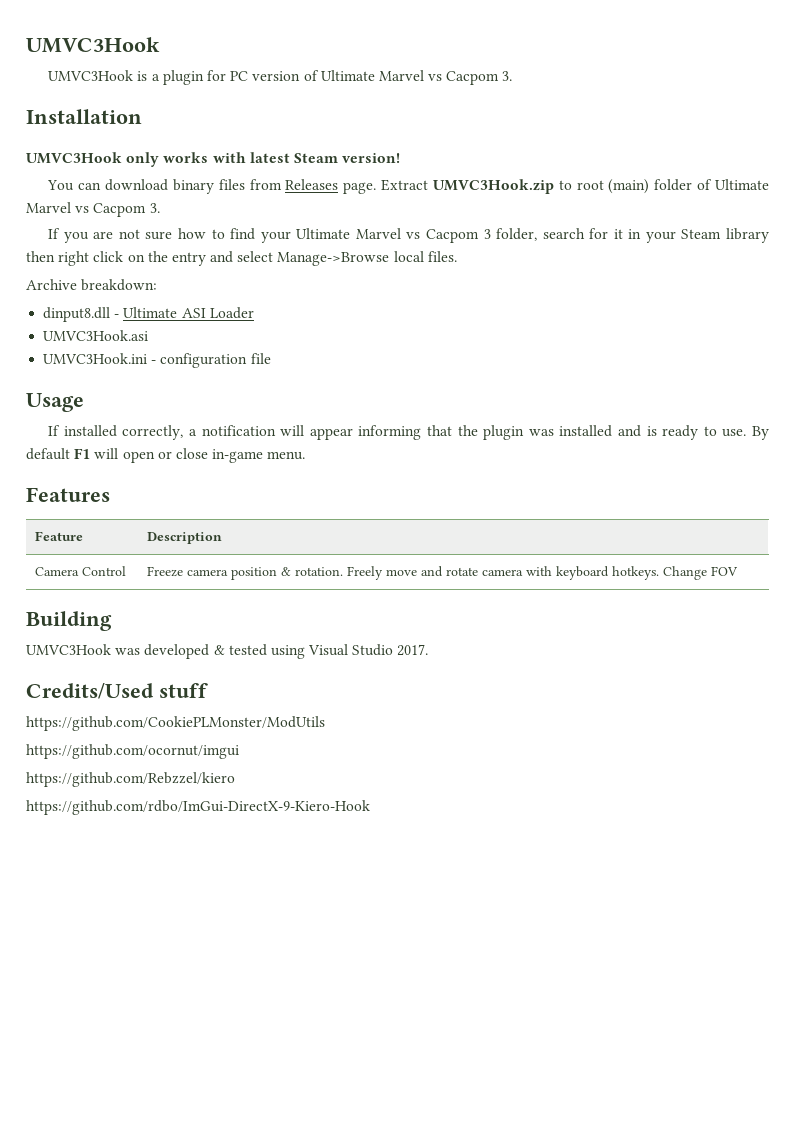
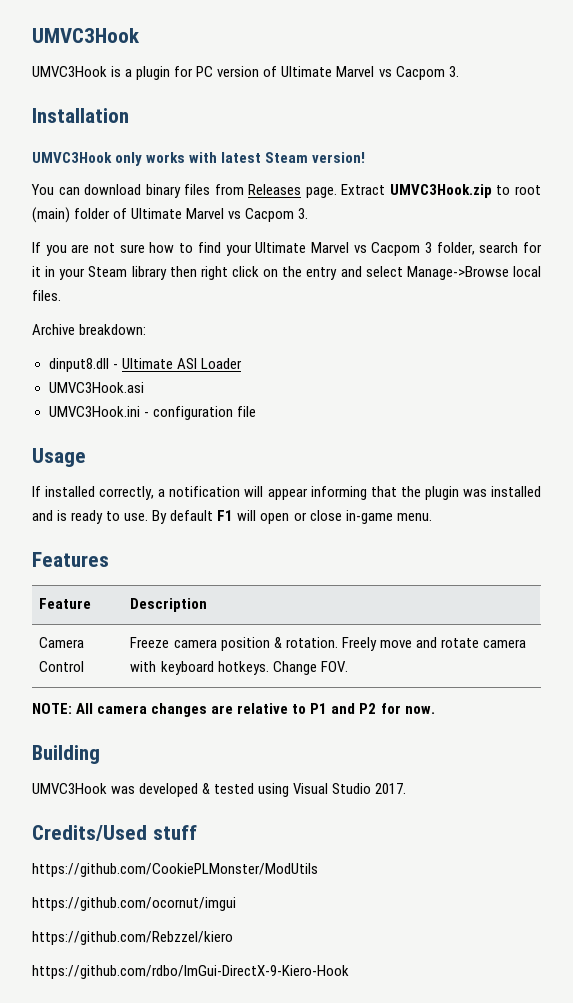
- Camera Control | Freeze camera position & rotation. Freely move and rotate camera with keyboard hotkeys. Change FOV
+ Camera Control | Freeze camera position & rotation. Freely move and rotate camera with keyboard hotkeys. Change FOV.
+ NOTE: All camera changes are relative to P1 and P2 for now.

